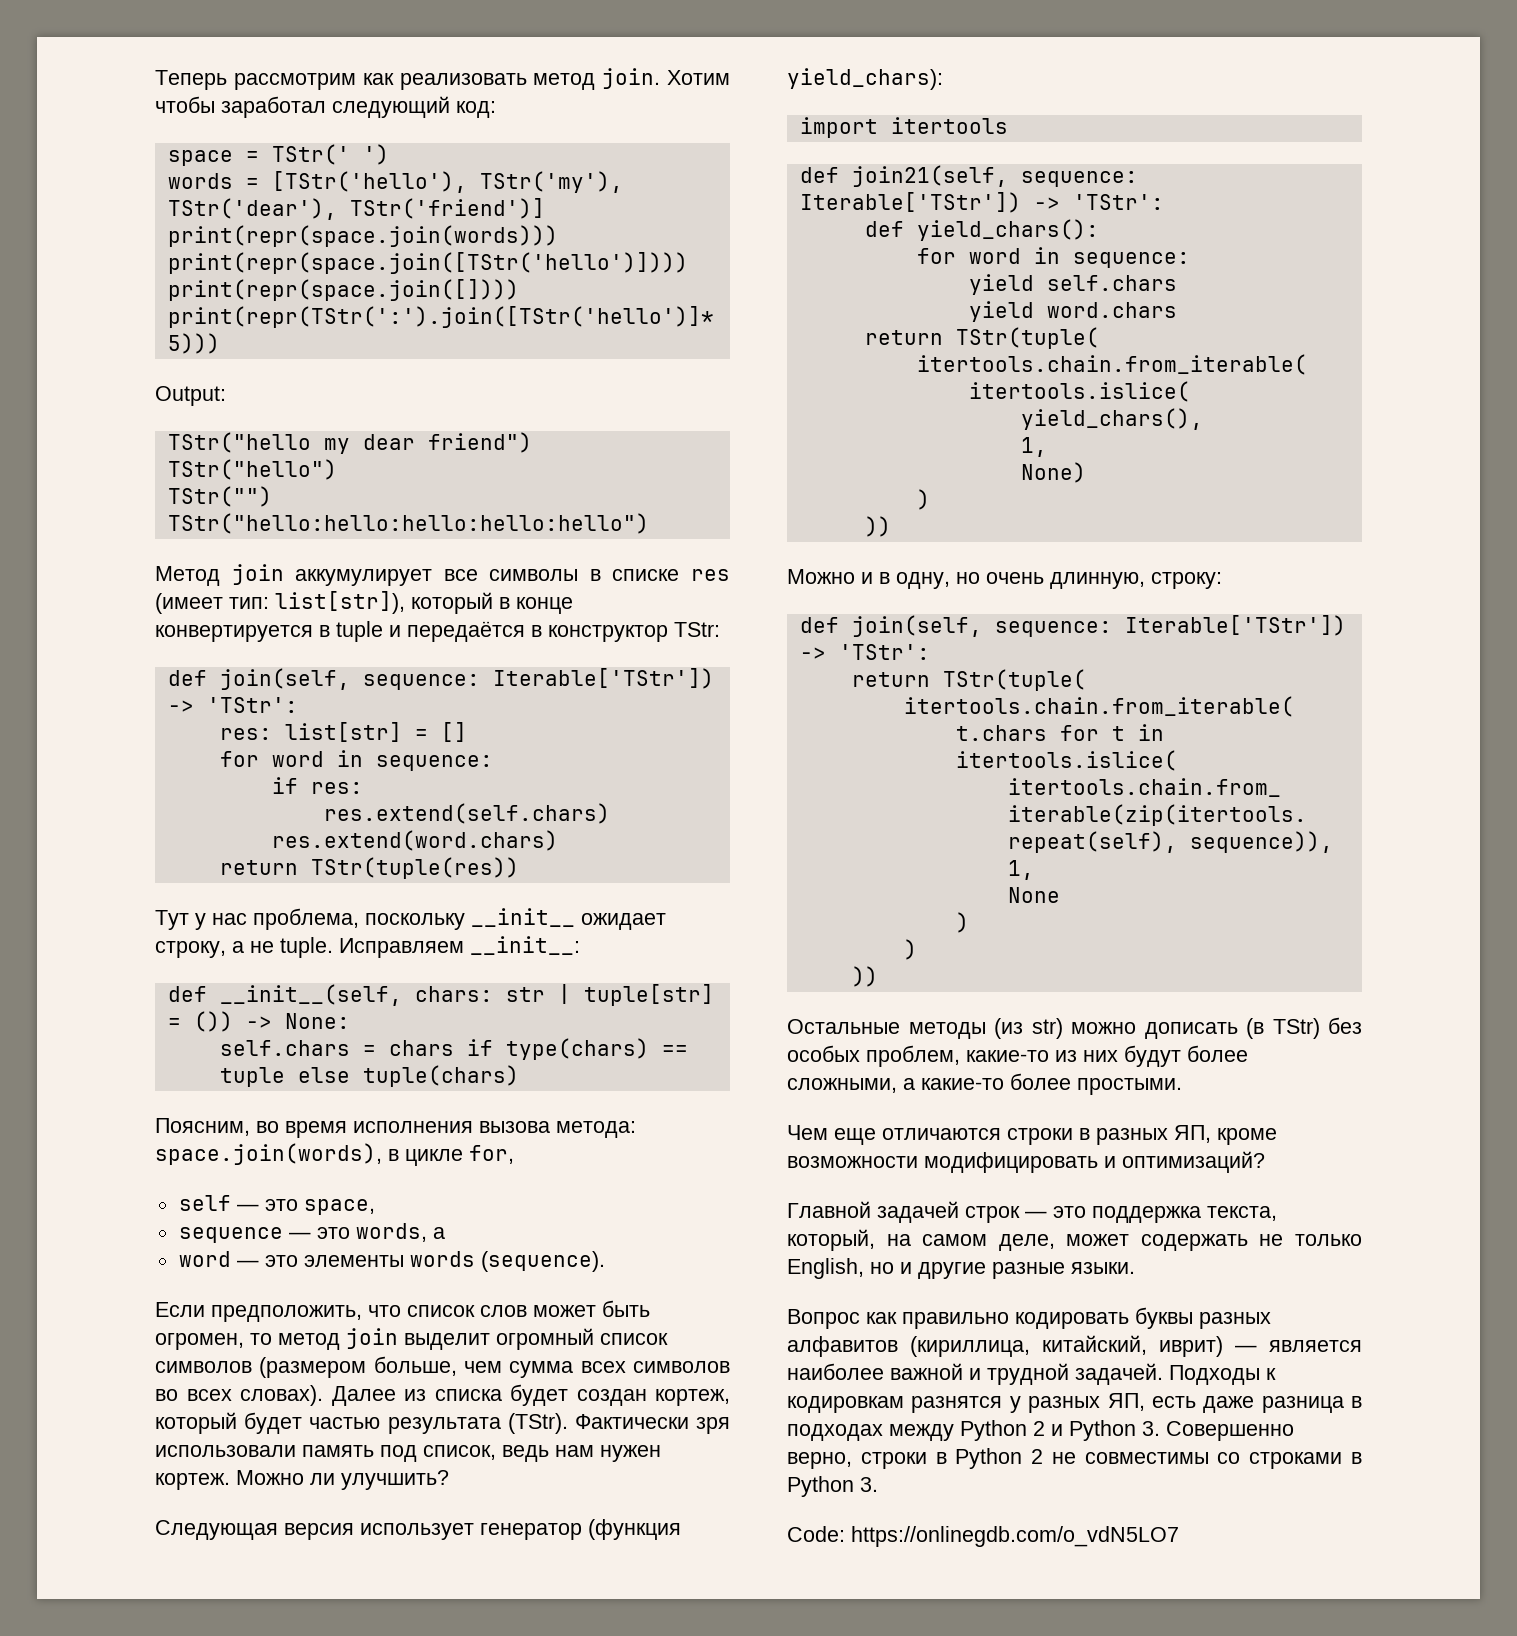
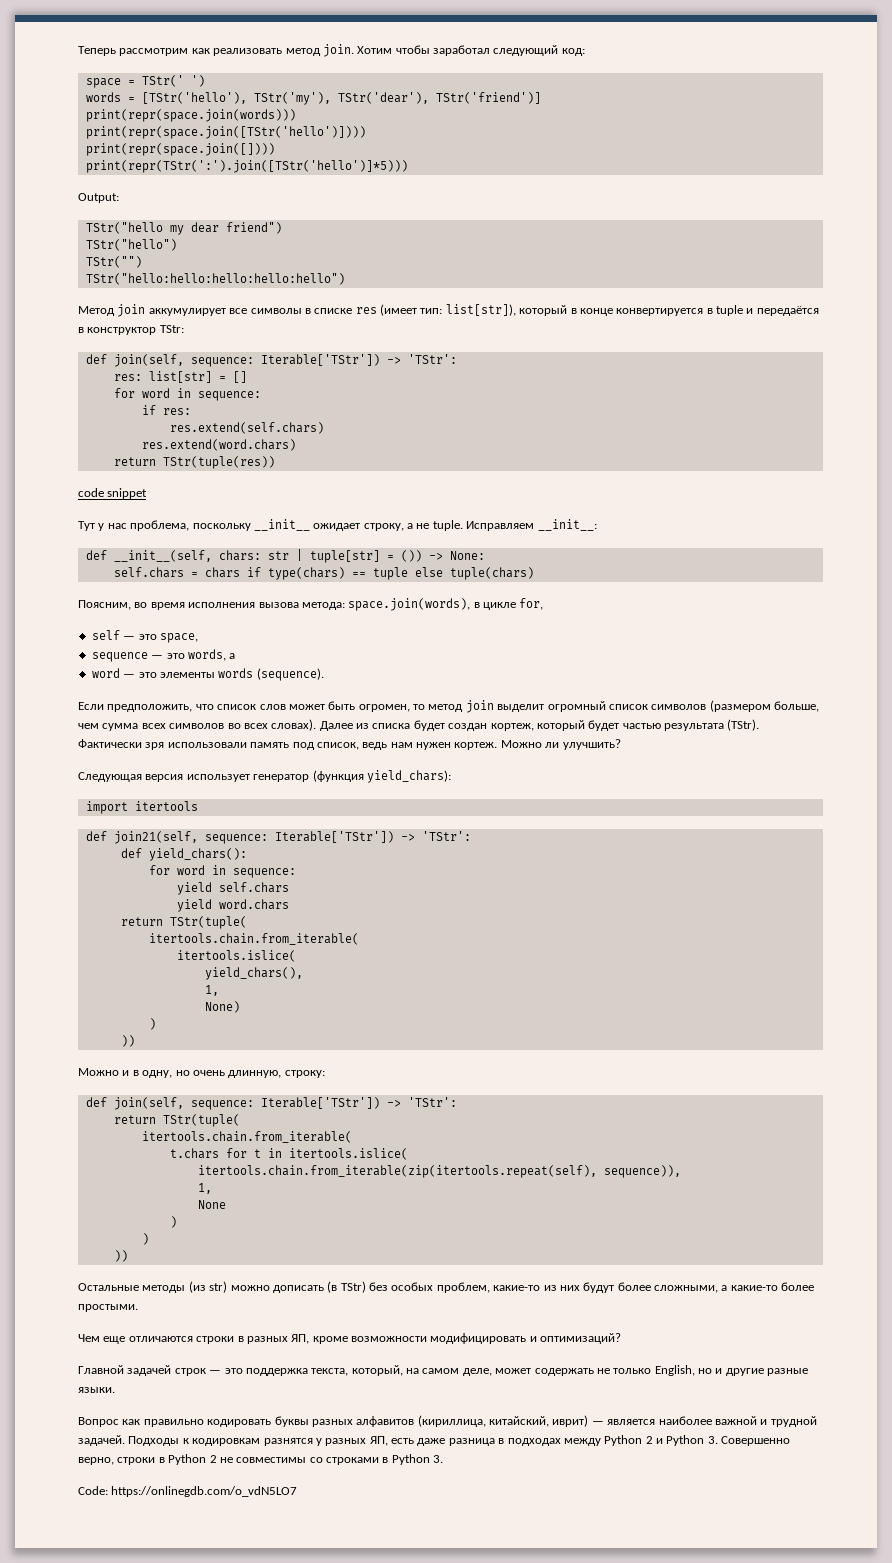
+ code snippet

